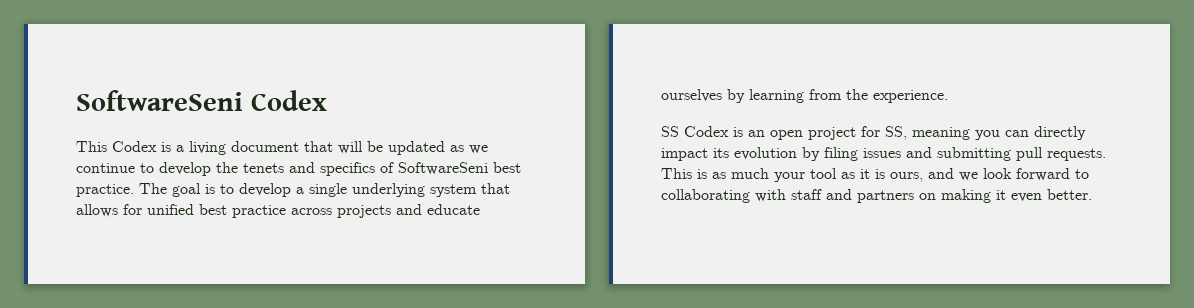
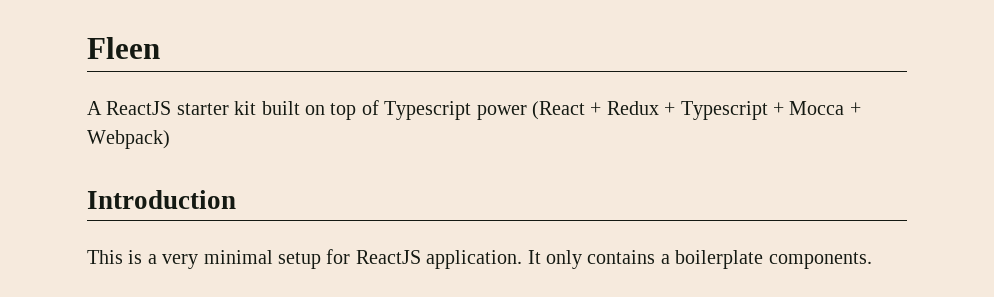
- SoftwareSeni Codex
- This Codex is a living document that will be updated as we continue to develop the tenets and specifics of SoftwareSeni best practice. The goal is to develop a single underlying system that allows for unified best practice across projects and educate ourselves by learning from the experience.
- SS Codex is an open project for SS, meaning you can directly impact its evolution by filing issues and submitting pull requests. This is as much your tool as it is ours, and we look forward to collaborating with staff and partners on making it even better.
+ Fleen
+ A ReactJS starter kit built on top of Typescript power (React + Redux + Typescript + Mocca + Webpack)
+ Introduction
+ This is a very minimal setup for ReactJS application. It only contains a boilerplate components.

